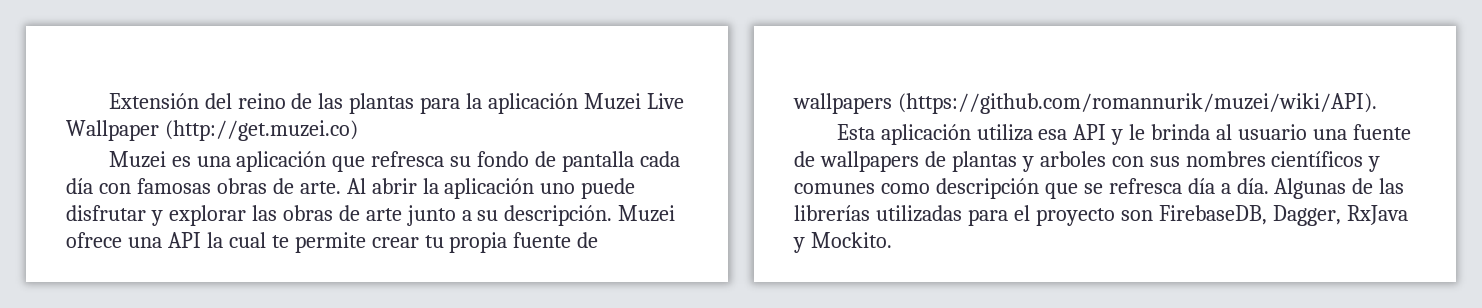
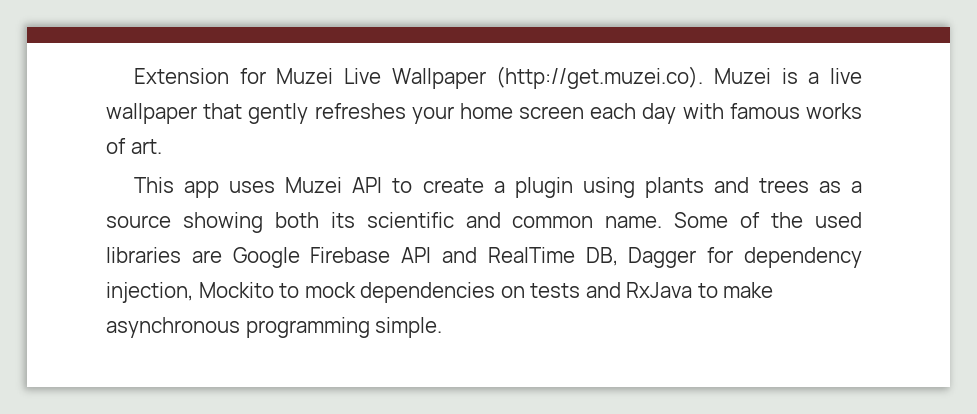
- Extensión del reino de las plantas para la aplicación Muzei Live Wallpaper (http://get.muzei.co)
- Muzei es una aplicación que refresca su fondo de pantalla cada día con famosas obras de arte. Al abrir la aplicación uno puede disfrutar y explorar las obras de arte junto a su descripción. Muzei ofrece una API la cual te permite crear tu propia fuente de wallpapers (https://github.com/romannurik/muzei/wiki/API).
- Esta aplicación utiliza esa API y le brinda al usuario una fuente de wallpapers de plantas y arboles con sus nombres científicos y comunes como descripción que se refresca día a día. Algunas de las librerías utilizadas para el proyecto son FirebaseDB, Dagger, RxJava y Mockito.
+ Extension for Muzei Live Wallpaper (http://get.muzei.co). Muzei is a live wallpaper that gently refreshes your home screen each day with famous works of art.
+ This app uses Muzei API to create a plugin using plants and trees as a source showing both its scientific and common name. Some of the used libraries are Google Firebase API and RealTime DB, Dagger for dependency injection, Mockito to mock dependencies on tests and RxJava to make asynchronous programming simple.

